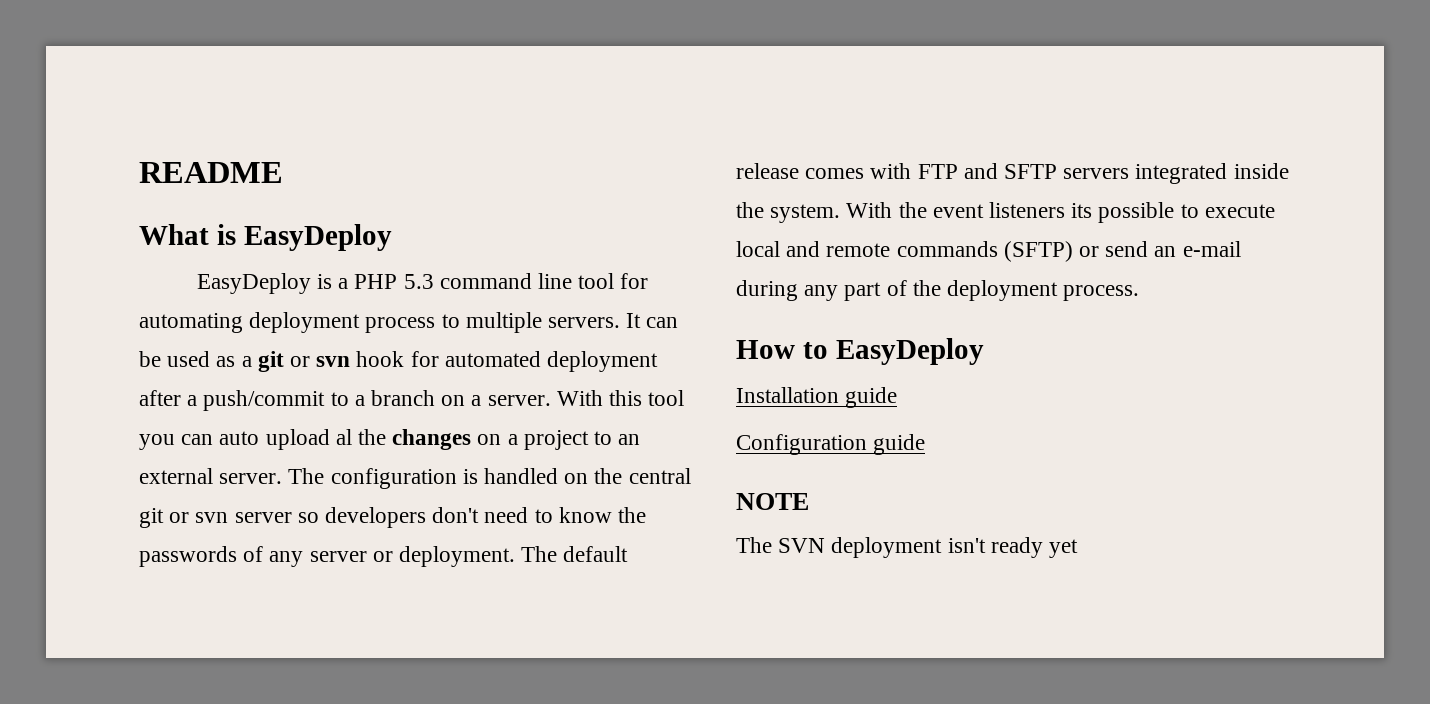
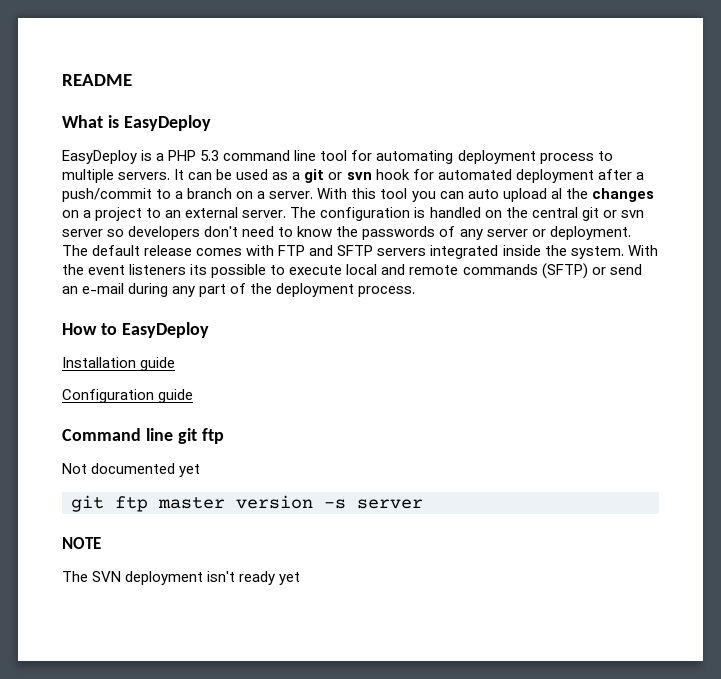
+ Command line git ftp
+ Not documented yet
+ git ftp master version -s server

